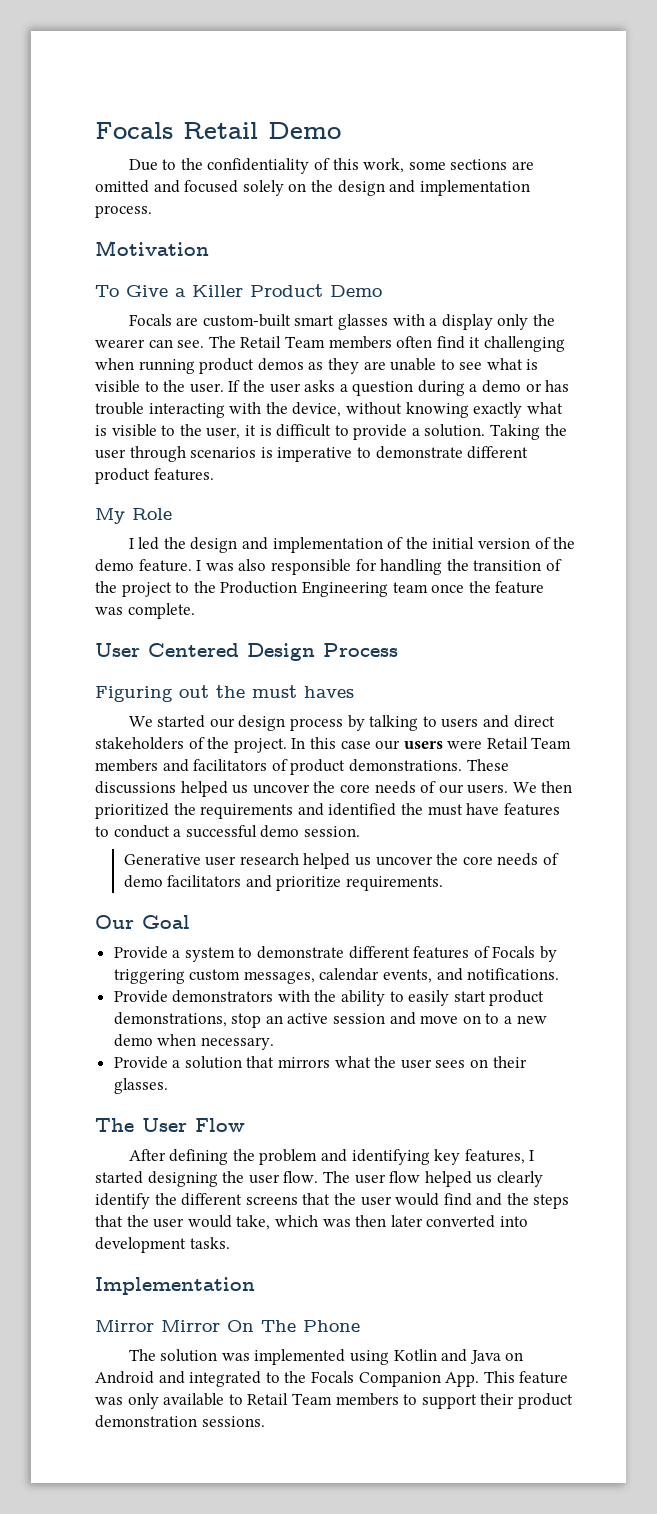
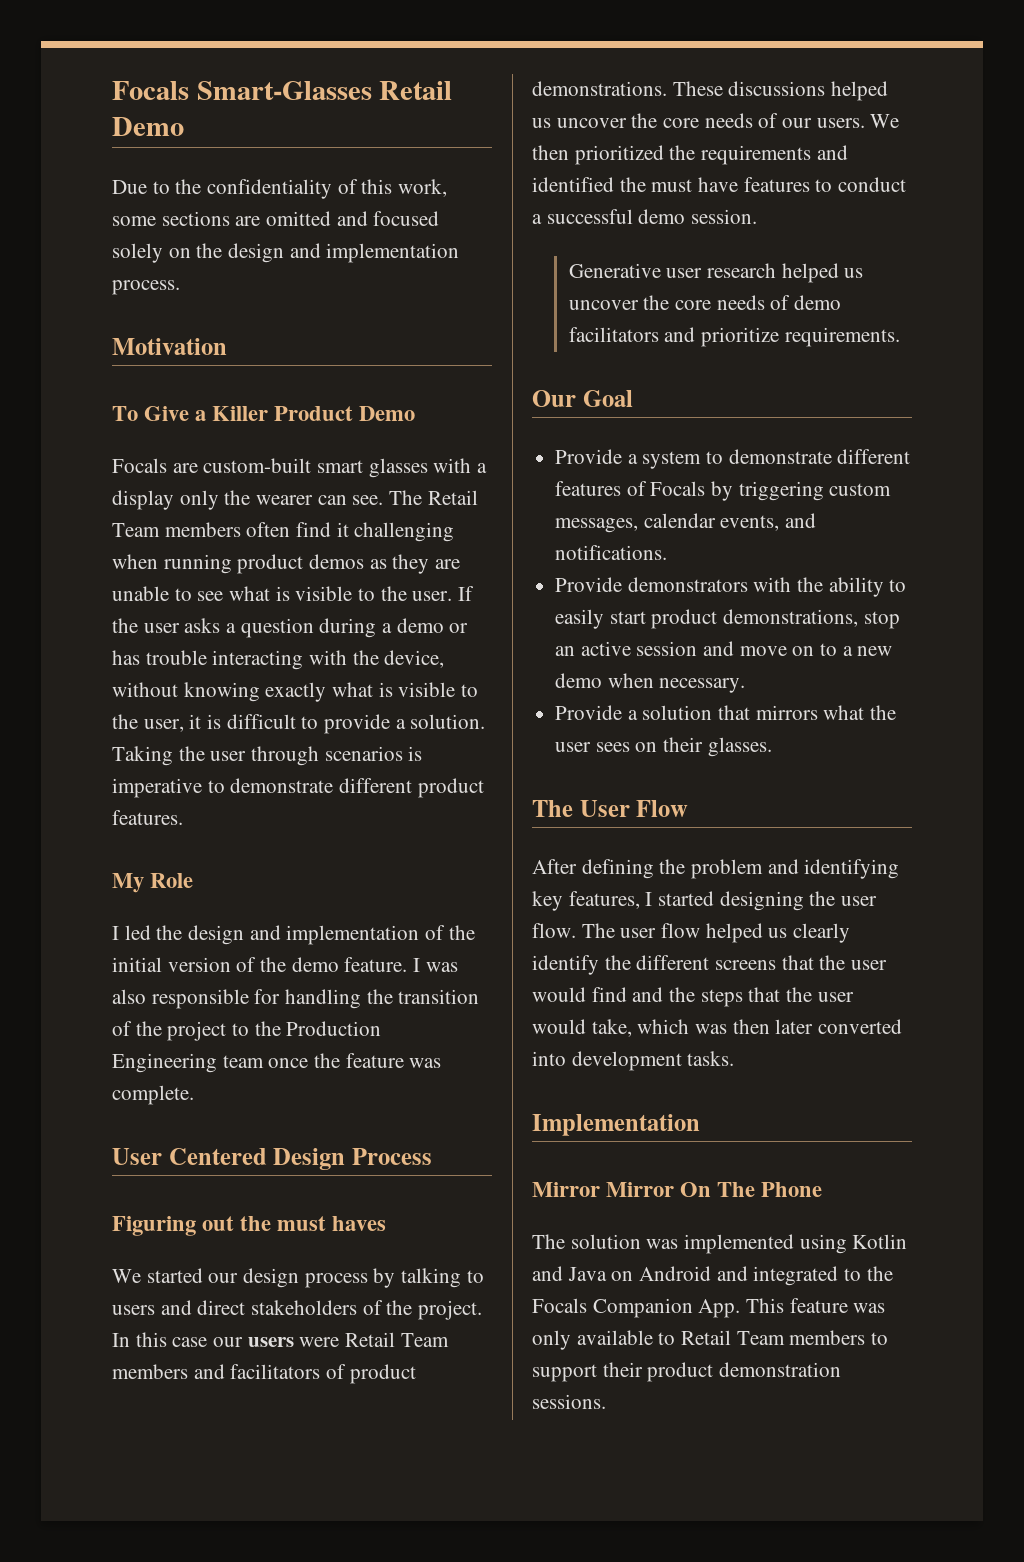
- Focals Retail Demo
+ Focals Smart-Glasses Retail Demo

